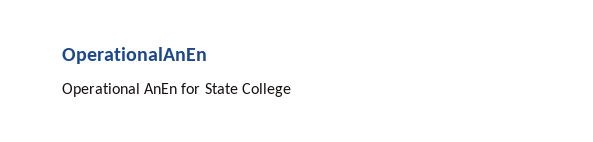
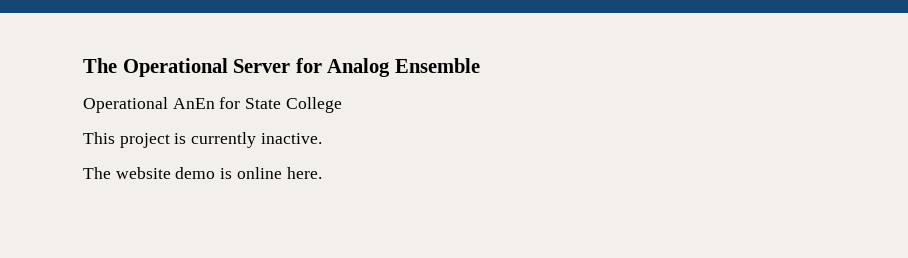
- OperationalAnEn
+ The Operational Server for Analog Ensemble
+ This project is currently inactive.
+ The website demo is online here.

